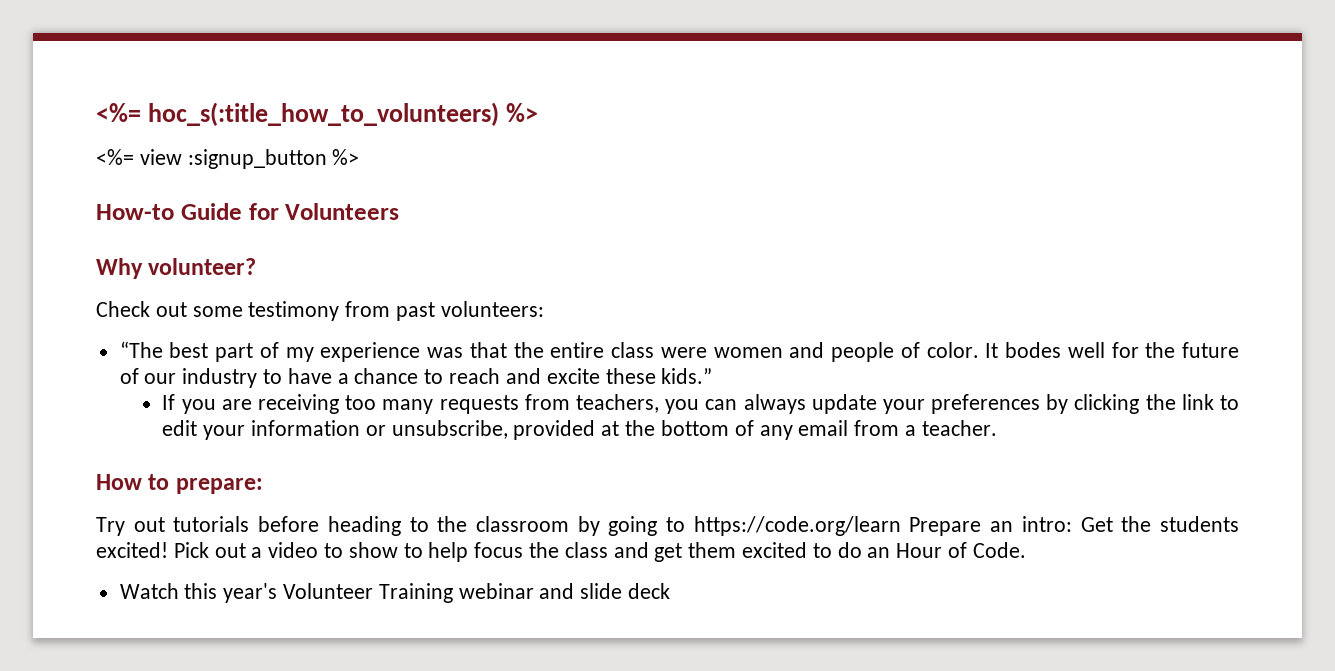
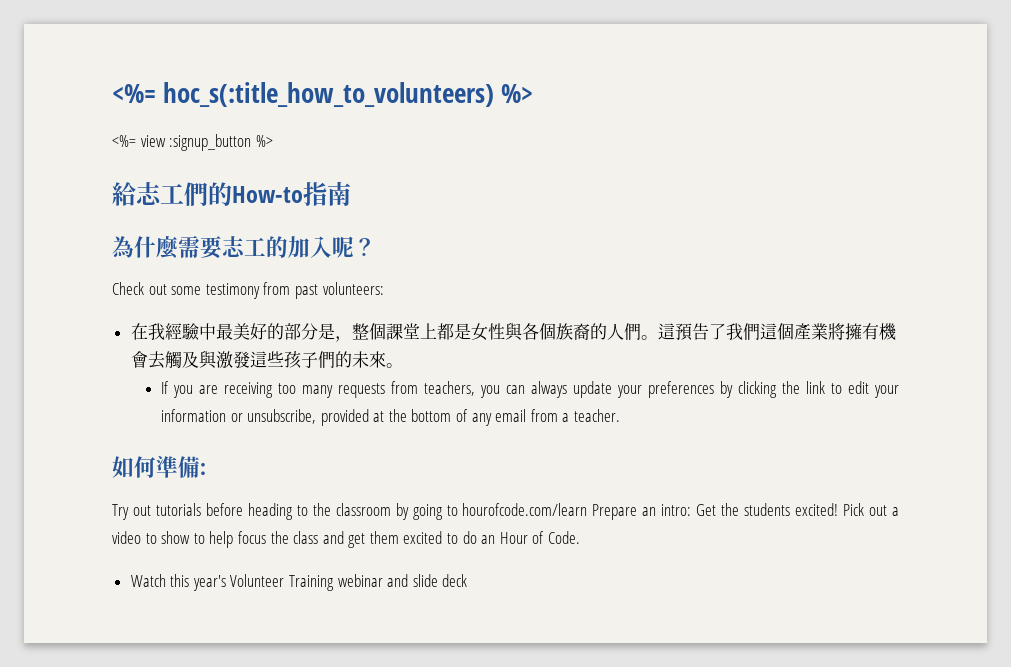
- How-to Guide for Volunteers
- Why volunteer?
+ 給志工們的How-to指南
+ 為什麼需要志工的加入呢？
- “The best part of my experience was that the entire class were women and people of color. It bodes well for the future of our industry to have a chance to reach and excite these kids.”
+ 在我經驗中最美好的部分是，整個課堂上都是女性與各個族裔的人們。這預告了我們這個產業將擁有機會去觸及與激發這些孩子們的未來。
- How to prepare:
+ 如何準備:
- Try out tutorials before heading to the classroom by going to https://code.org/learn Prepare an intro: Get the students excited!
+ Try out tutorials before heading to the classroom by going to hourofcode.com/learn Prepare an intro: Get the students excited!

